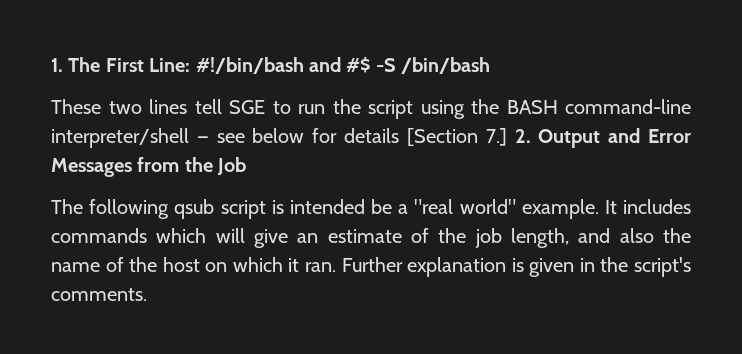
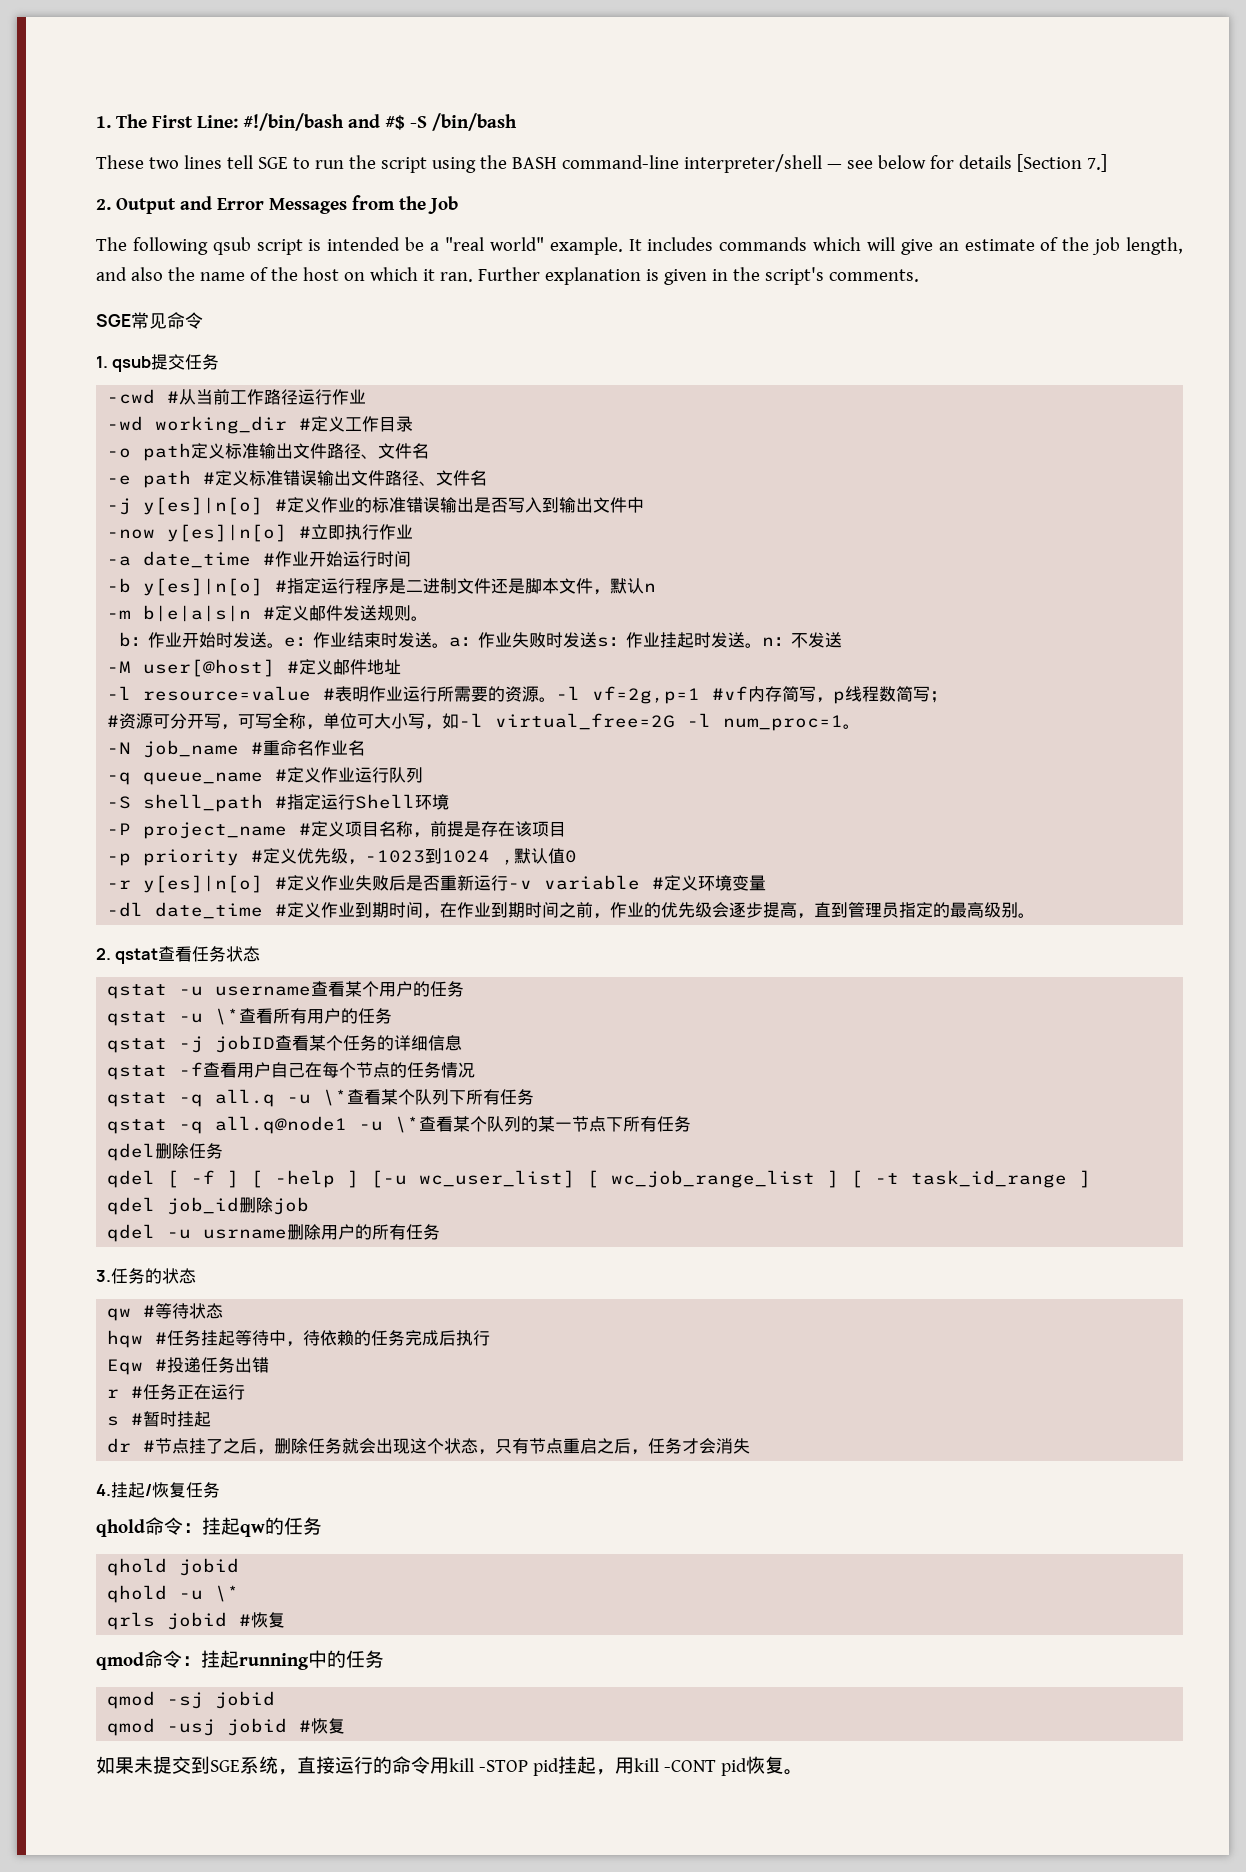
- These two lines tell SGE to run the script using the BASH command-line interpreter/shell — see below for details [Section 7.] 2. Output and Error Messages from the Job
+ These two lines tell SGE to run the script using the BASH command-line interpreter/shell — see below for details [Section 7.]
+ 2. Output and Error Messages from the Job
+ SGE常见命令
+ 1. qsub提交任务
+ -cwd #从当前工作路径运行作业
+ -wd working_dir #定义工作目录
+ -o path定义标准输出文件路径、文件名
+ -e path #定义标准错误输出文件路径、文件名
+ -j y[es]|n[o] #定义作业的标准错误输出是否写入到输出文件中
+ -now y[es]|n[o] #立即执行作业
+ -a date_time #作业开始运行时间
+ -b y[es]|n[o] #指定运行程序是二进制文件还是脚本文件，默认n
+ -m b|e|a|s|n #定义邮件发送规则。
+ b：作业开始时发送。e：作业结束时发送。a：作业失败时发送s：作业挂起时发送。n：不发送
+ -M user[@host] #定义邮件地址
+ -l resource=value #表明作业运行所需要的资源。-l vf=2g,p=1 #vf内存简写，p线程数简写；
+ #资源可分开写，可写全称，单位可大小写，如-l virtual_free=2G -l num_proc=1。
+ -N job_name #重命名作业名
+ -q queue_name #定义作业运行队列
+ -S shell_path #指定运行Shell环境
+ -P project_name #定义项目名称，前提是存在该项目
+ -p priority #定义优先级，-1023到1024 ,默认值0
+ -r y[es]|n[o] #定义作业失败后是否重新运行-v variable #定义环境变量
+ -dl date_time #定义作业到期时间，在作业到期时间之前，作业的优先级会逐步提高，直到管理员指定的最高级别。
+ 2. qstat查看任务状态
+ qstat -u username查看某个用户的任务
+ qstat -u \*查看所有用户的任务
+ qstat -j jobID查看某个任务的详细信息
+ qstat -f查看用户自己在每个节点的任务情况
+ qstat -q all.q -u \*查看某个队列下所有任务
+ qstat -q all.q@node1 -u \*查看某个队列的某一节点下所有任务
+ qdel删除任务
+ qdel [ -f ] [ -help ] [-u wc_user_list] [ wc_job_range_list ] [ -t task_id_range ]
+ qdel job_id删除job
+ qdel -u usrname删除用户的所有任务
+ 3.任务的状态
+ qw #等待状态
+ hqw #任务挂起等待中，待依赖的任务完成后执行
+ Eqw #投递任务出错
+ r #任务正在运行
+ s #暂时挂起
+ dr #节点挂了之后，删除任务就会出现这个状态，只有节点重启之后，任务才会消失
+ 4.挂起/恢复任务
+ qhold命令：挂起qw的任务
+ qhold jobid
+ qhold -u \*
+ qrls jobid #恢复
+ qmod命令：挂起running中的任务
+ qmod -sj jobid
+ qmod -usj jobid #恢复
+ 如果未提交到SGE系统，直接运行的命令用kill -STOP pid挂起，用kill -CONT pid恢复。

